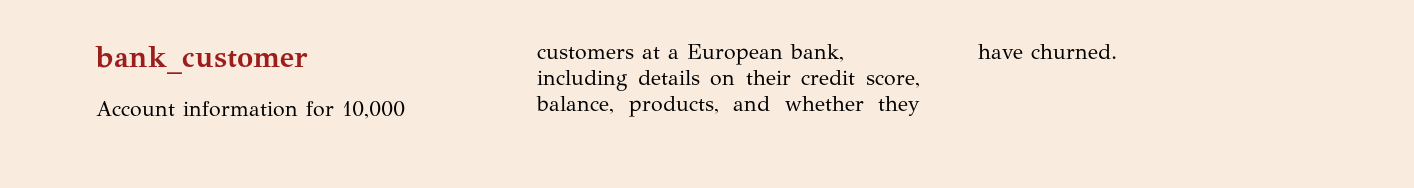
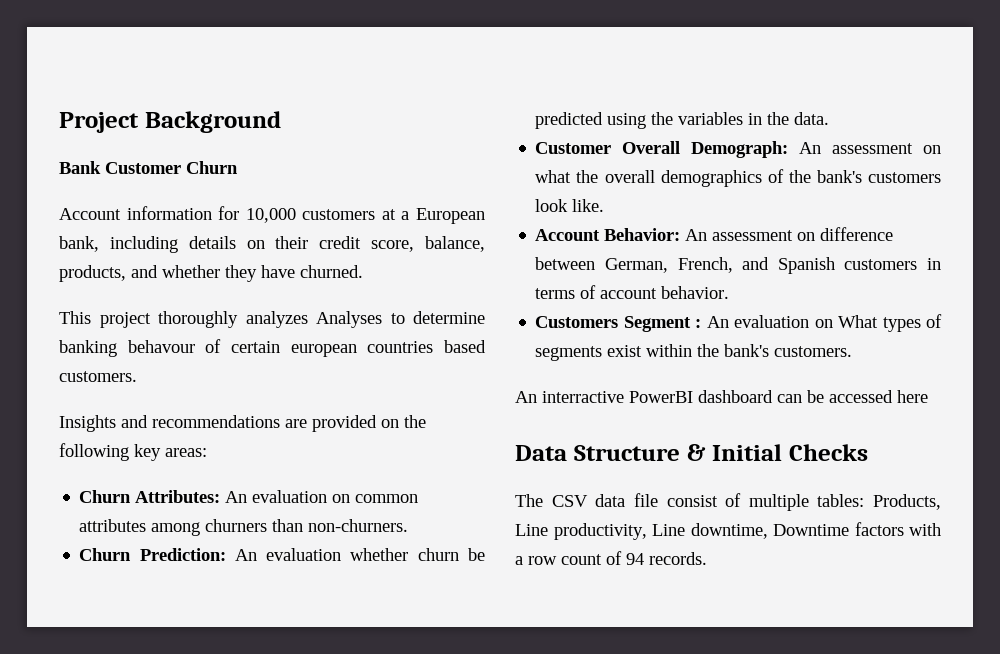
- bank_customer
+ Project Background
+ Bank Customer Churn
+ This project thoroughly analyzes Analyses to determine banking behavour of certain european countries based customers.
+ Insights and recommendations are provided on the following key areas:
+ Churn Attributes: An evaluation on common attributes among churners than non-churners.
+ Churn Prediction: An evaluation whether churn be predicted using the variables in the data.
+ Customer Overall Demograph: An assessment on what the overall demographics of the bank's customers look like.
+ Account Behavior: An assessment on difference between German, French, and Spanish customers in terms of account behavior.
+ Customers Segment : An evaluation on What types of segments exist within the bank's customers.
+ An interractive PowerBI dashboard can be accessed here
+ Data Structure & Initial Checks
+ The CSV data file consist of multiple tables: Products, Line productivity, Line downtime, Downtime factors with a row count of 94 records.

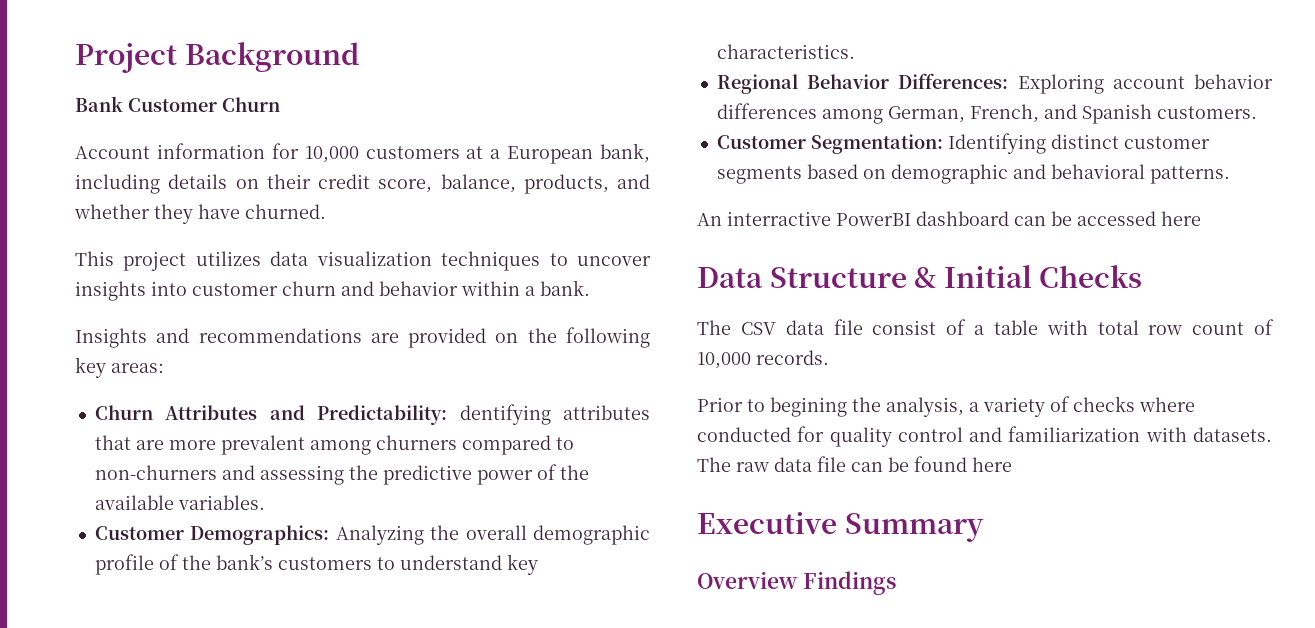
- This project thoroughly analyzes Analyses to determine banking behavour of certain european countries based customers.
+ This project utilizes data visualization techniques to uncover insights into customer churn and behavior within a bank.
- Churn Attributes: An evaluation on common attributes among churners than non-churners.
- Churn Prediction: An evaluation whether churn be predicted using the variables in the data.
- Customer Overall Demograph: An assessment on what the overall demographics of the bank's customers look like.
- Account Behavior: An assessment on difference between German, French, and Spanish customers in terms of account behavior.
- Customers Segment : An evaluation on What types of segments exist within the bank's customers.
+ Churn Attributes and Predictability: dentifying attributes that are more prevalent among churners compared to non-churners and assessing the predictive power of the available variables.
+ Customer Demographics: Analyzing the overall demographic profile of the bank’s customers to understand key characteristics.
+ Regional Behavior Differences: Exploring account behavior differences among German, French, and Spanish customers.
+ Customer Segmentation: Identifying distinct customer segments based on demographic and behavioral patterns.
- The CSV data file consist of multiple tables: Products, Line productivity, Line downtime, Downtime factors with a row count of 94 records.
+ The CSV data file consist of a table with total row count of 10,000 records.
+ Prior to begining the analysis, a variety of checks where conducted for quality control and familiarization with datasets. The raw data file can be found here
+ Executive Summary
+ Overview Findings

